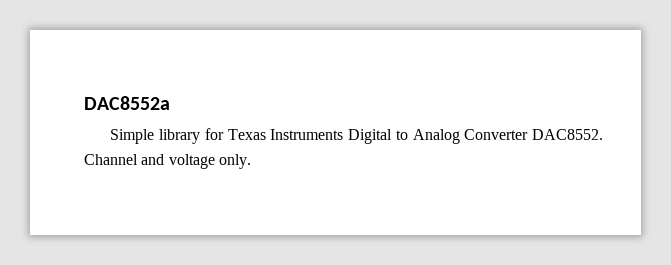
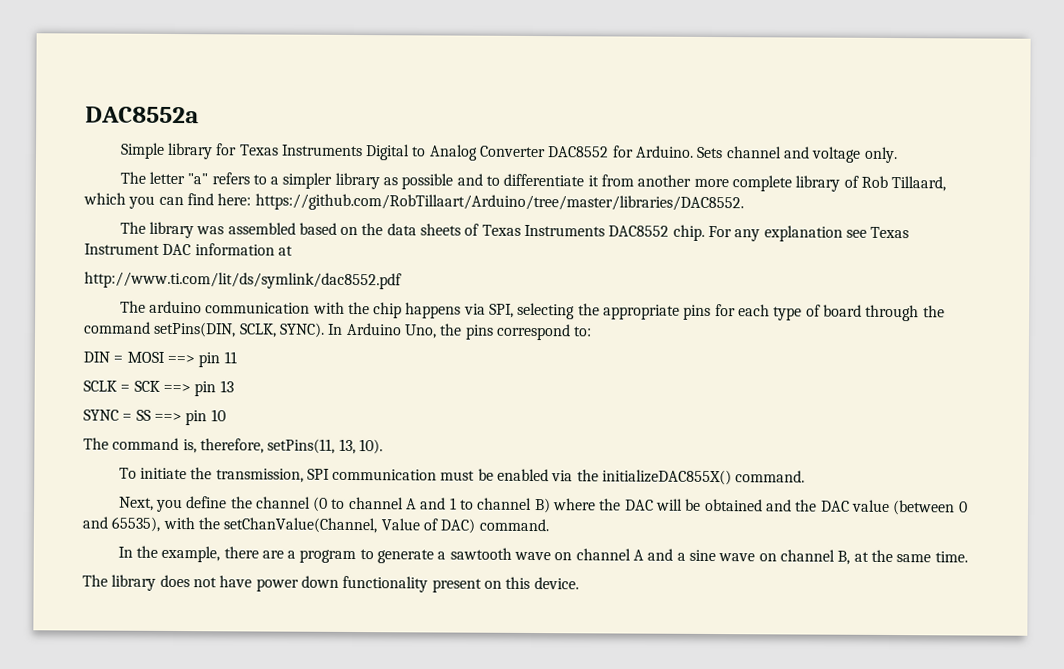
- Simple library for Texas Instruments Digital to Analog Converter DAC8552. Channel and voltage only.
+ Simple library for Texas Instruments Digital to Analog Converter DAC8552 for Arduino. Sets channel and voltage only.
+ The letter "a" refers to a simpler library as possible and to differentiate it from another more complete library of Rob Tillaard, which you can find here: https://github.com/RobTillaart/Arduino/tree/master/libraries/DAC8552.
+ The library was assembled based on the data sheets of Texas Instruments DAC8552 chip. For any explanation see Texas Instrument DAC information at
+ http://www.ti.com/lit/ds/symlink/dac8552.pdf
+ The arduino communication with the chip happens via SPI, selecting the appropriate pins for each type of board through the command setPins(DIN, SCLK, SYNC). In Arduino Uno, the pins correspond to:
+ DIN = MOSI ==> pin 11
+ SCLK = SCK ==> pin 13
+ SYNC = SS ==> pin 10
+ The command is, therefore, setPins(11, 13, 10).
+ To initiate the transmission, SPI communication must be enabled via the initializeDAC855X() command.
+ Next, you define the channel (0 to channel A and 1 to channel B) where the DAC will be obtained and the DAC value (between 0 and 65535), with the setChanValue(Channel, Value of DAC) command.
+ In the example, there are a program to generate a sawtooth wave on channel A and a sine wave on channel B, at the same time.
+ The library does not have power down functionality present on this device.

